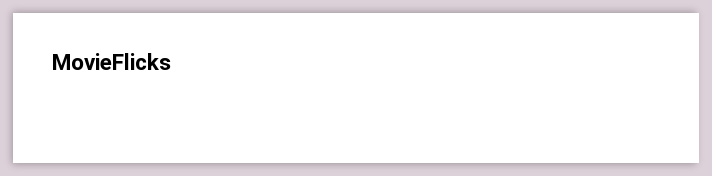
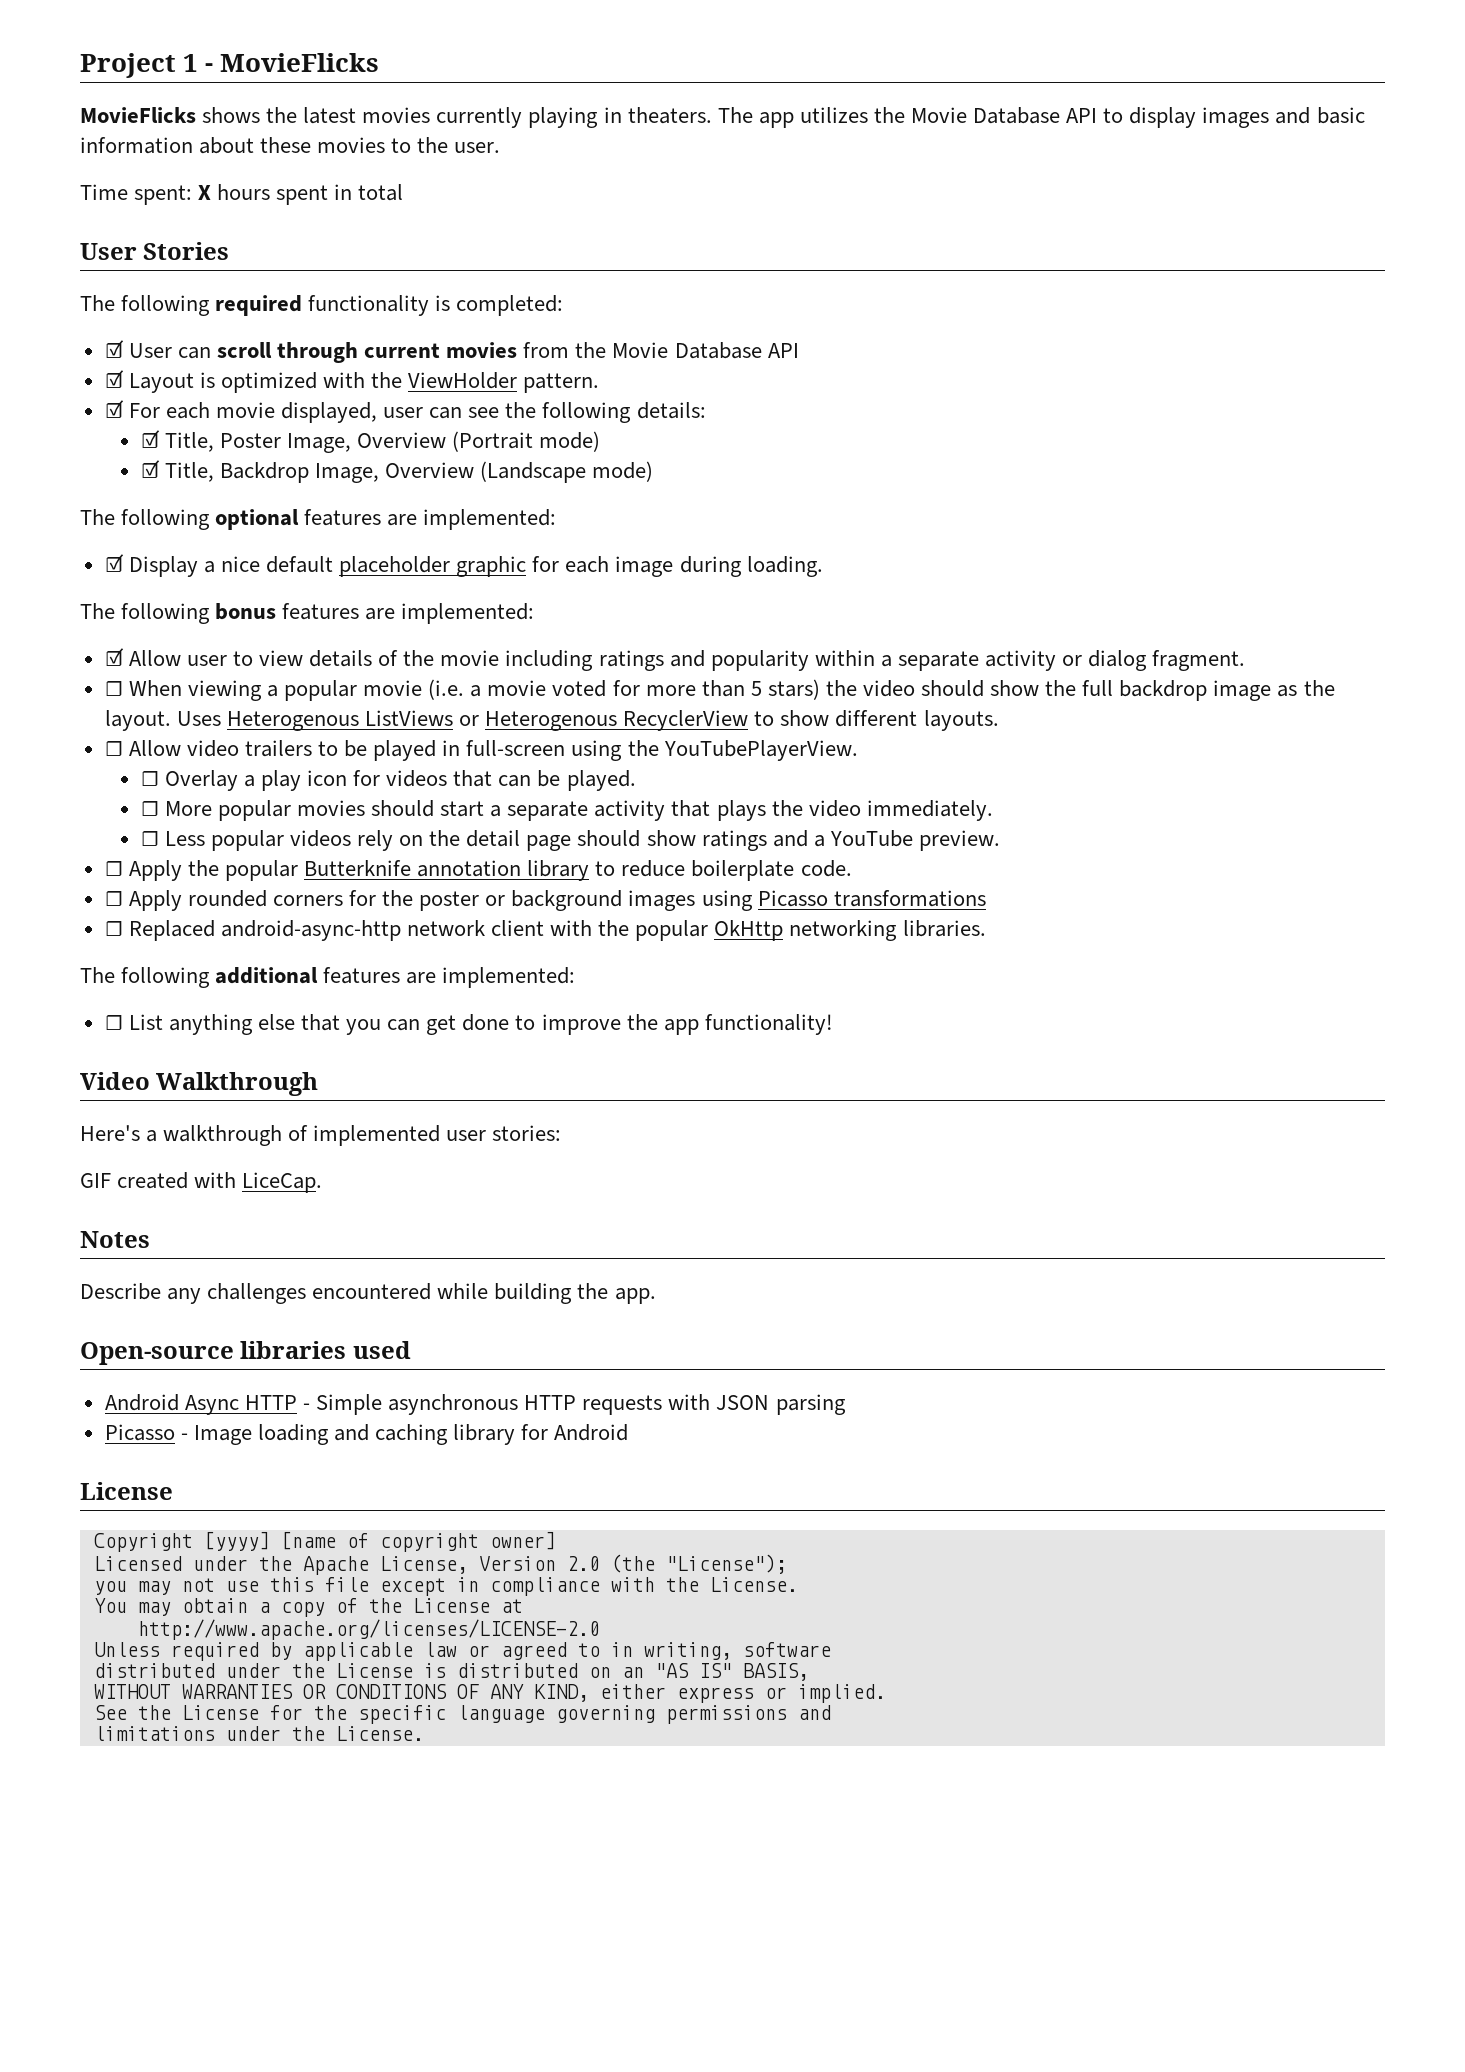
- MovieFlicks
+ Project 1 - MovieFlicks
+ MovieFlicks shows the latest movies currently playing in theaters. The app utilizes the Movie Database API to display images and basic information about these movies to the user.
+ Time spent: X hours spent in total
+ User Stories
+ The following required functionality is completed:
+ ☑ User can scroll through current movies from the Movie Database API
+ ☑ Layout is optimized with the ViewHolder pattern.
+ ☑ For each movie displayed, user can see the following details:
+ ☑ Title, Poster Image, Overview (Portrait mode)
+ ☑ Title, Backdrop Image, Overview (Landscape mode)
+ The following optional features are implemented:
+ ☑ Display a nice default placeholder graphic for each image during loading.
+ The following bonus features are implemented:
+ ☑ Allow user to view details of the movie including ratings and popularity within a separate activity or dialog fragment.
+ ☐ When viewing a popular movie (i.e. a movie voted for more than 5 stars) the video should show the full backdrop image as the layout. Uses Heterogenous ListViews or Heterogenous RecyclerView to show different layouts.
+ ☐ Allow video trailers to be played in full-screen using the YouTubePlayerView.
+ ☐ Overlay a play icon for videos that can be played.
+ ☐ More popular movies should start a separate activity that plays the video immediately.
+ ☐ Less popular videos rely on the detail page should show ratings and a YouTube preview.
+ ☐ Apply the popular Butterknife annotation library to reduce boilerplate code.
+ ☐ Apply rounded corners for the poster or background images using Picasso transformations
+ ☐ Replaced android-async-http network client with the popular OkHttp networking libraries.
+ The following additional features are implemented:
+ ☐ List anything else that you can get done to improve the app functionality!
+ Video Walkthrough
+ Here's a walkthrough of implemented user stories:
+ GIF created with LiceCap.
+ Notes
+ Describe any challenges encountered while building the app.
+ Open-source libraries used
+ Android Async HTTP - Simple asynchronous HTTP requests with JSON parsing
+ Picasso - Image loading and caching library for Android
+ License
+ Copyright [yyyy] [name of copyright owner]
+ Licensed under the Apache License, Version 2.0 (the "License");
+ you may not use this file except in compliance with the License.
+ You may obtain a copy of the License at
+ http://www.apache.org/licenses/LICENSE-2.0
+ Unless required by applicable law or agreed to in writing, software
+ distributed under the License is distributed on an "AS IS" BASIS,
+ WITHOUT WARRANTIES OR CONDITIONS OF ANY KIND, either express or implied.
+ See the License for the specific language governing permissions and
+ limitations under the License.

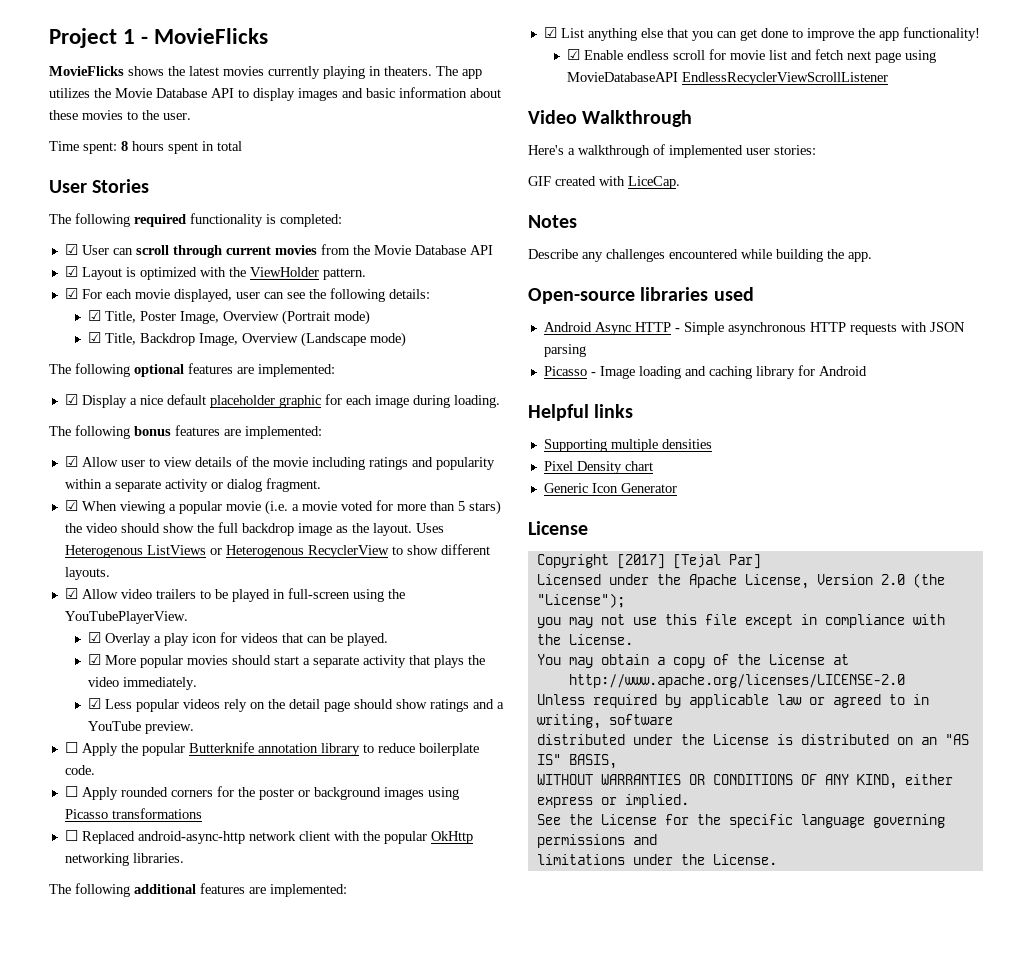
- Time spent: X hours spent in total
+ Time spent: 8 hours spent in total
- ☐ When viewing a popular movie (i.e. a movie voted for more than 5 stars) the video should show the full backdrop image as the layout.
+ ☑ When viewing a popular movie (i.e. a movie voted for more than 5 stars) the video should show the full backdrop image as the layout.
- ☐ Allow video trailers to be played in full-screen using the YouTubePlayerView.
+ ☑ Allow video trailers to be played in full-screen using the YouTubePlayerView.
- ☐ Overlay a play icon for videos that can be played.
+ ☑ Overlay a play icon for videos that can be played.
- ☐ More popular movies should start a separate activity that plays the video immediately.
+ ☑ More popular movies should start a separate activity that plays the video immediately.
- ☐ Less popular videos rely on the detail page should show ratings and a YouTube preview.
+ ☑ Less popular videos rely on the detail page should show ratings and a YouTube preview.
- ☐ List anything else that you can get done to improve the app functionality!
+ ☑ List anything else that you can get done to improve the app functionality!
+ ☑ Enable endless scroll for movie list and fetch next page using MovieDatabaseAPI EndlessRecyclerViewScrollListener
  Picasso - Image loading and caching library for Android
+ Helpful links
+ Supporting multiple densities
+ Pixel Density chart
+ Generic Icon Generator
  License
- Copyright [yyyy] [name of copyright owner]
+ Copyright [2017] [Tejal Par]

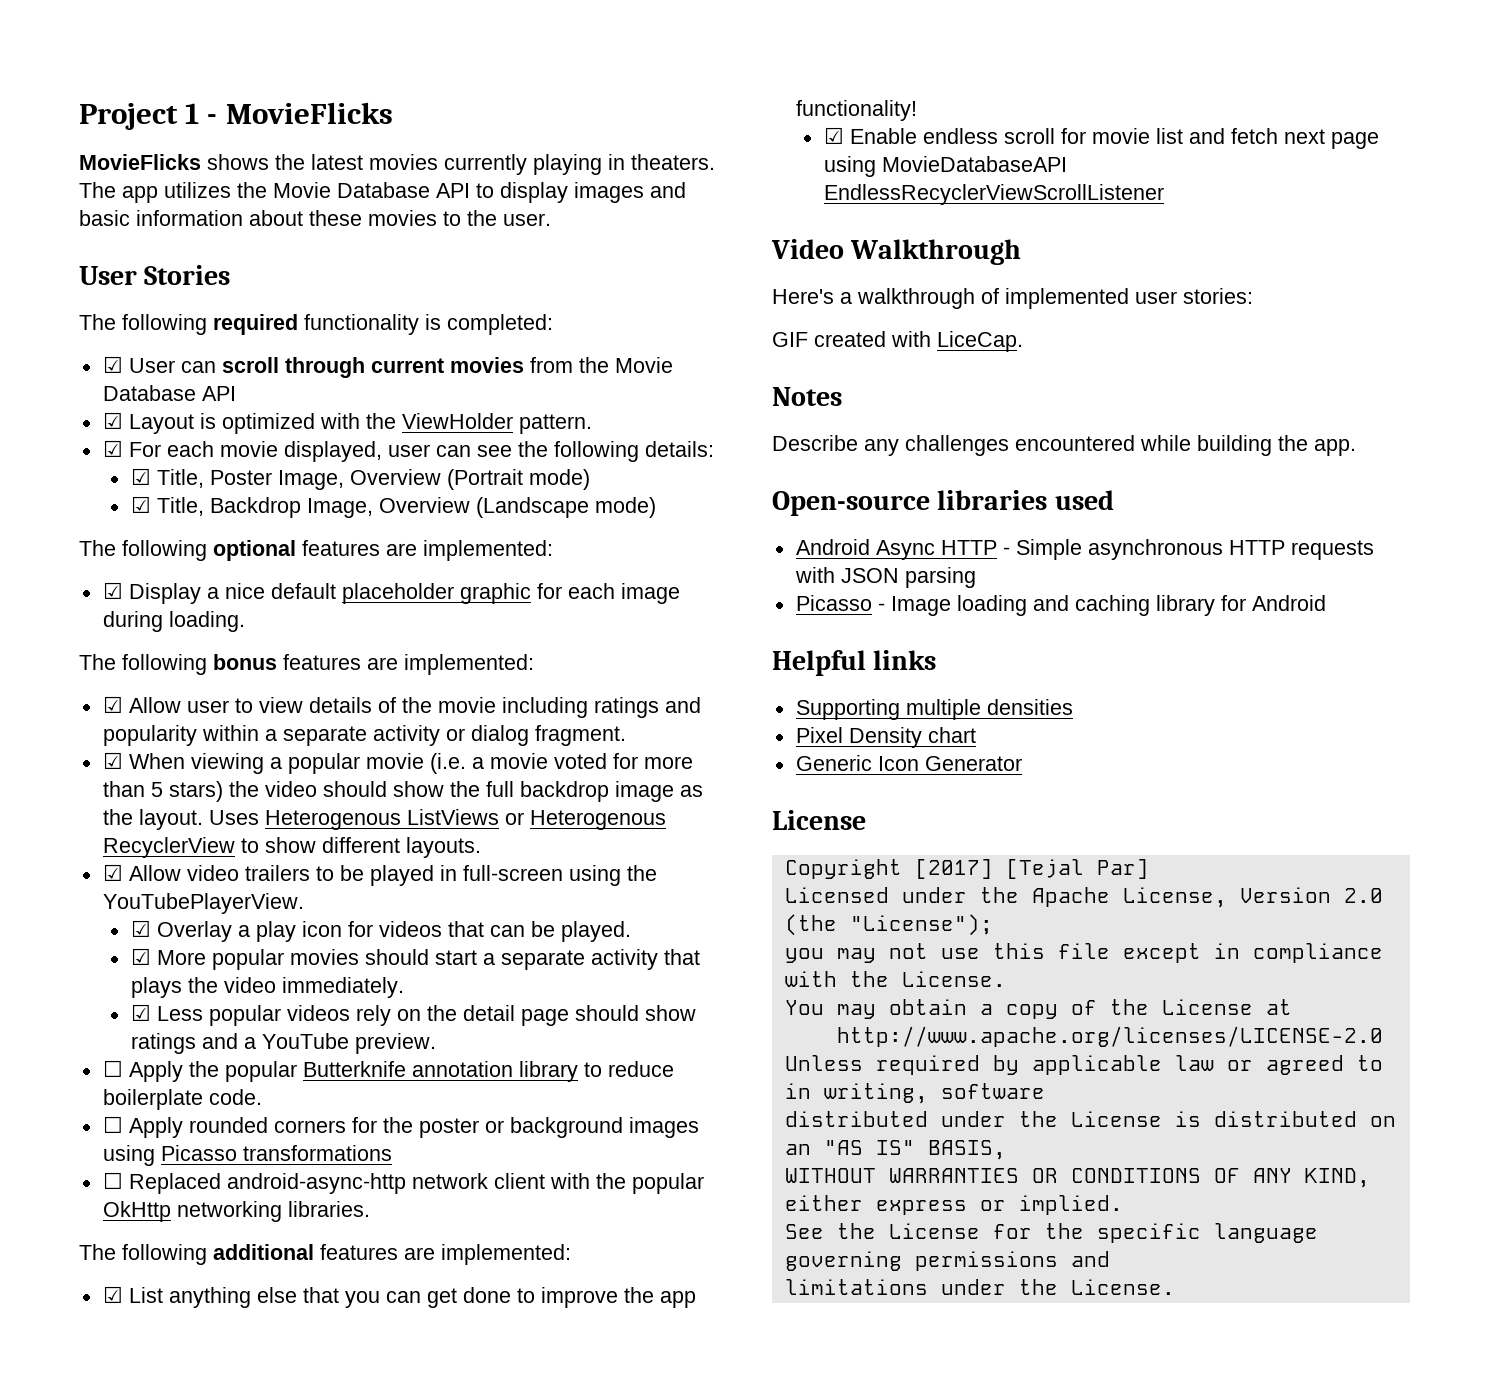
- Time spent: 8 hours spent in total

